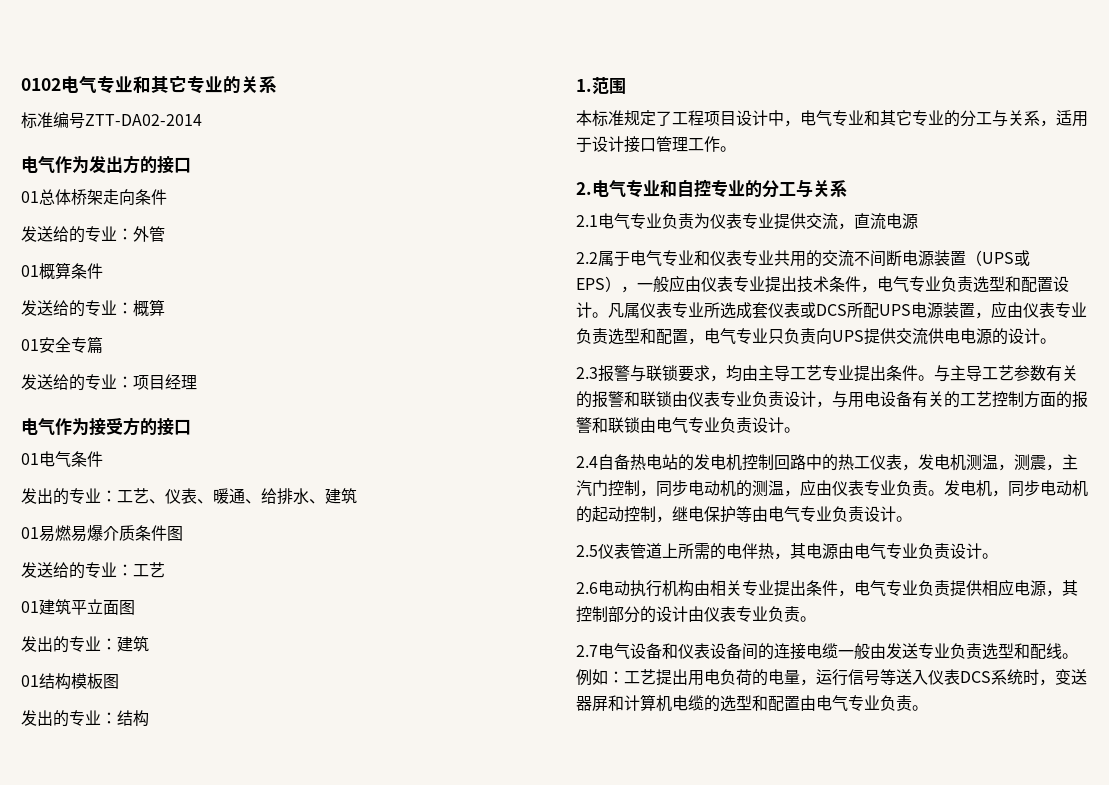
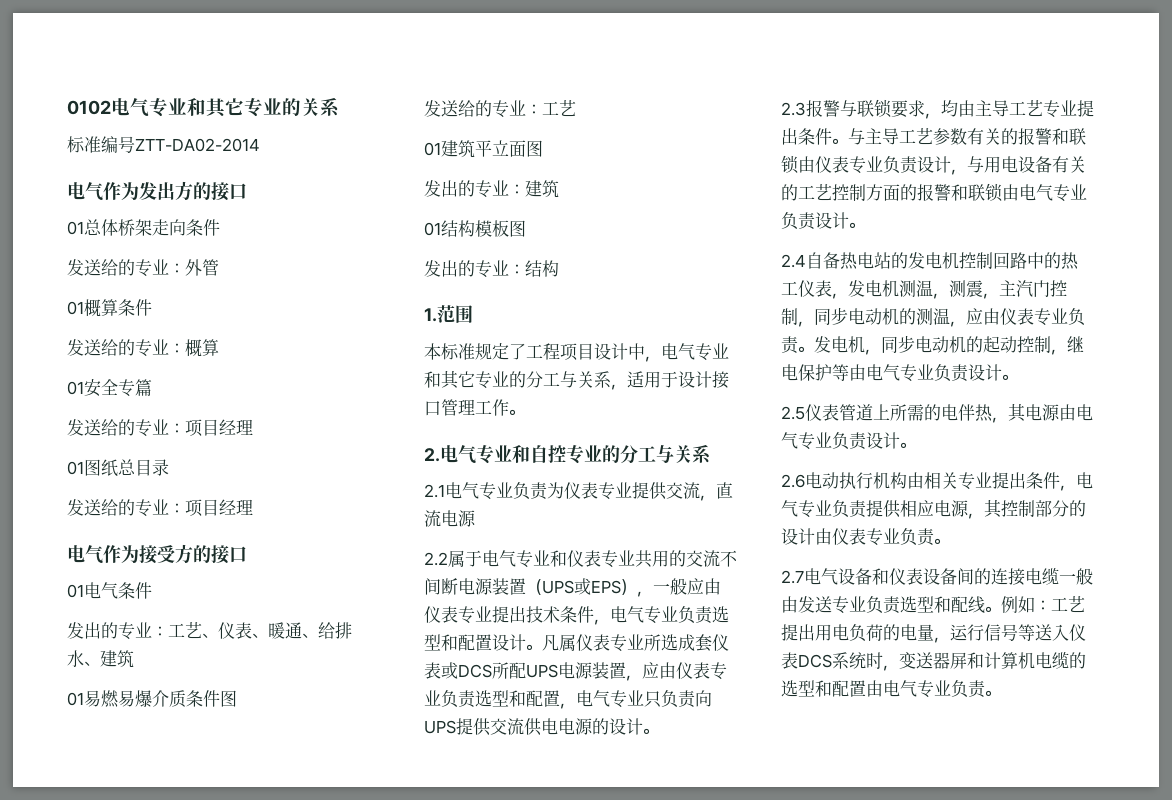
+ 01图纸总目录
+ 发送给的专业：项目经理

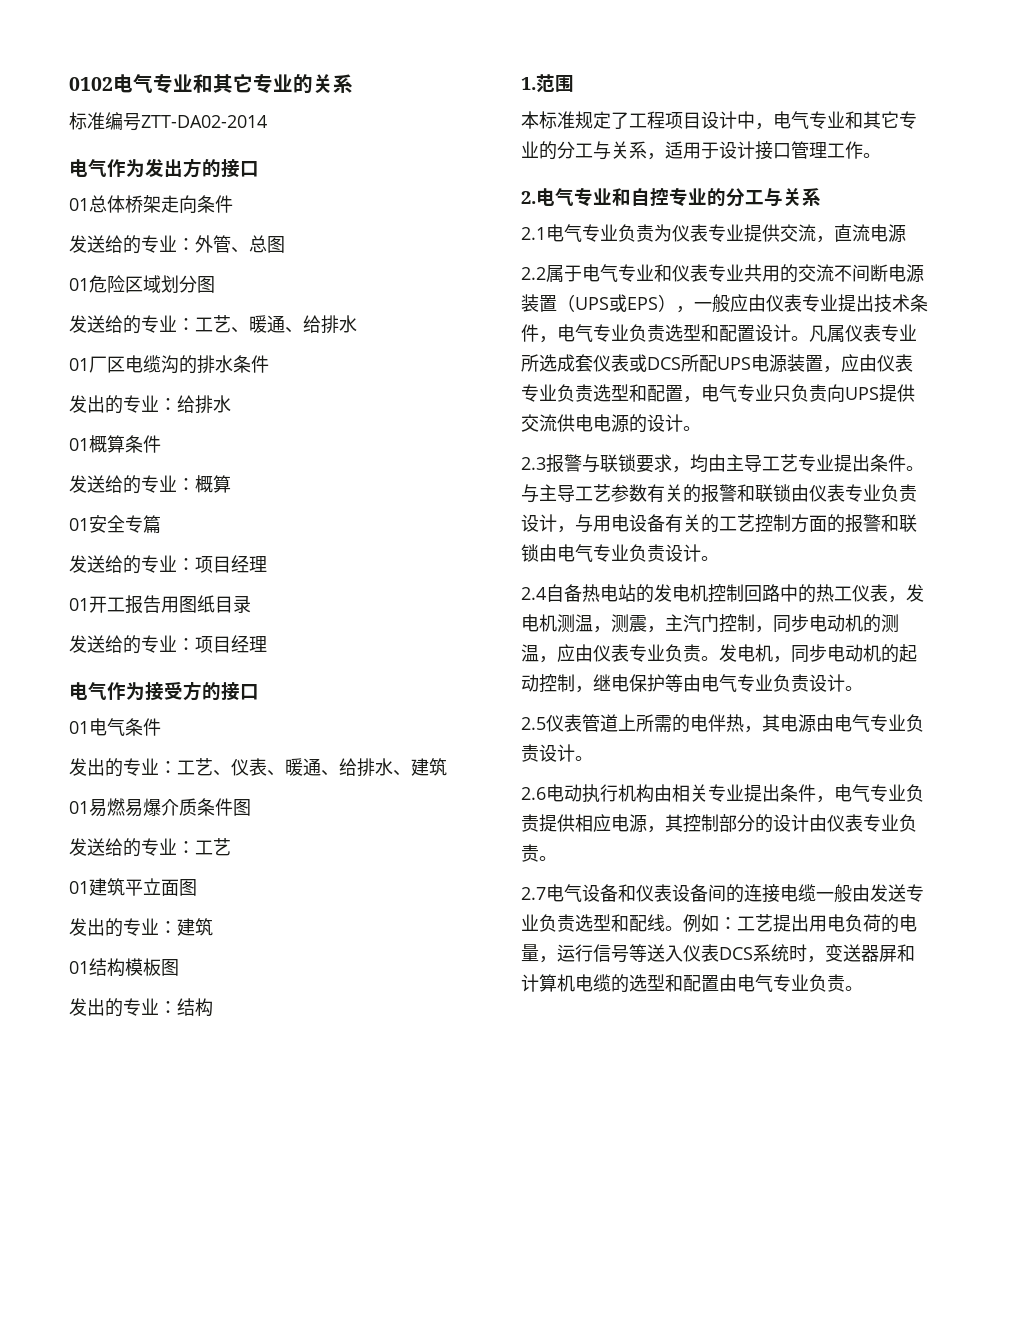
- 发送给的专业：外管
+ 发送给的专业：外管、总图
+ 01危险区域划分图
+ 发送给的专业：工艺、暖通、给排水
+ 01厂区电缆沟的排水条件
+ 发出的专业：给排水
- 01图纸总目录
+ 01开工报告用图纸目录

